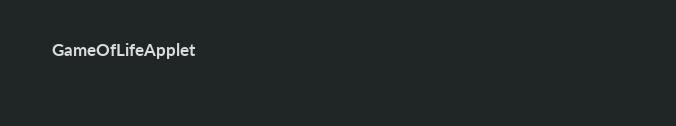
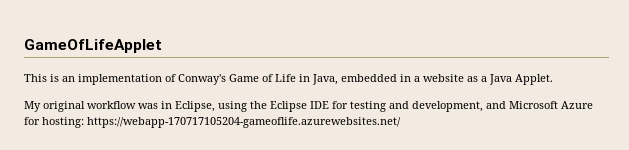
+ This is an implementation of Conway's Game of Life in Java, embedded in a website as a Java Applet.
+ My original workflow was in Eclipse, using the Eclipse IDE for testing and development, and Microsoft Azure for hosting: https://webapp-170717105204-gameoflife.azurewebsites.net/

